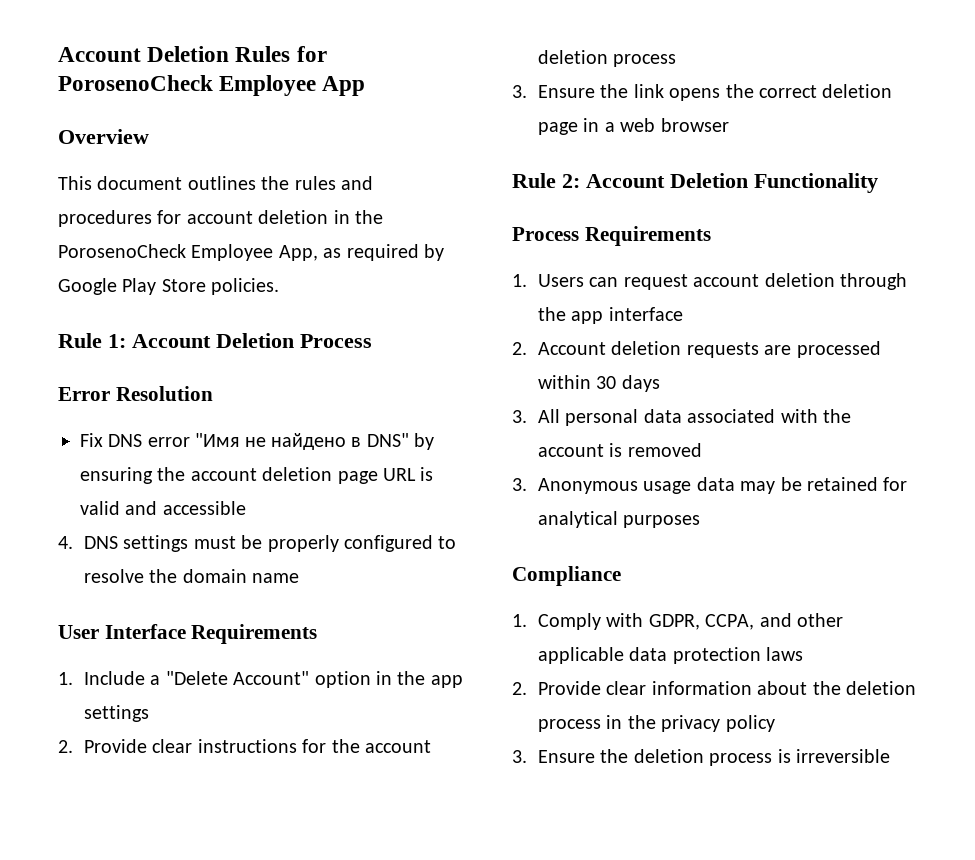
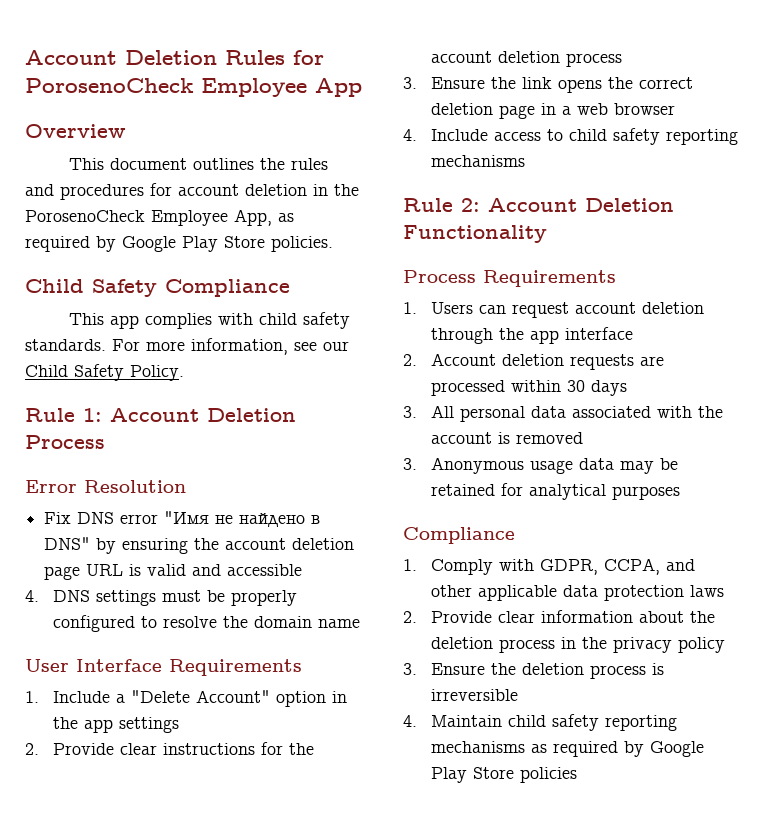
+ Child Safety Compliance
+ This app complies with child safety standards. For more information, see our Child Safety Policy.
+ 4. Include access to child safety reporting mechanisms
+ 4. Maintain child safety reporting mechanisms as required by Google Play Store policies

